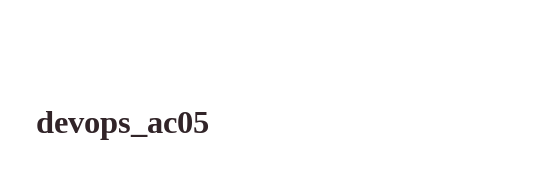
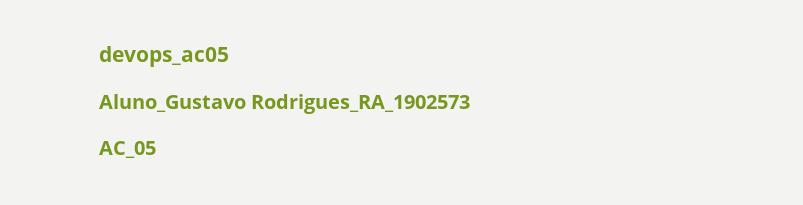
+ Aluno_Gustavo Rodrigues_RA_1902573
+ AC_05

